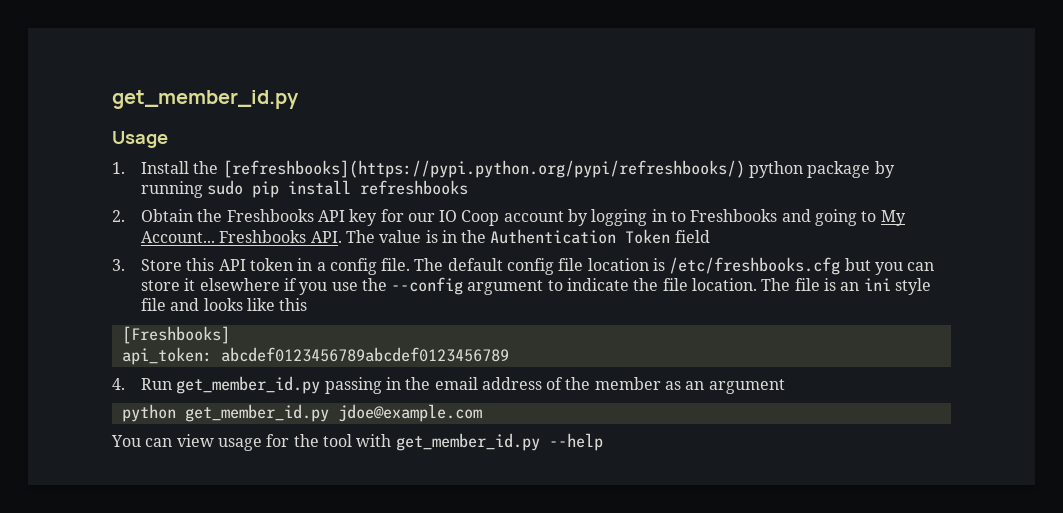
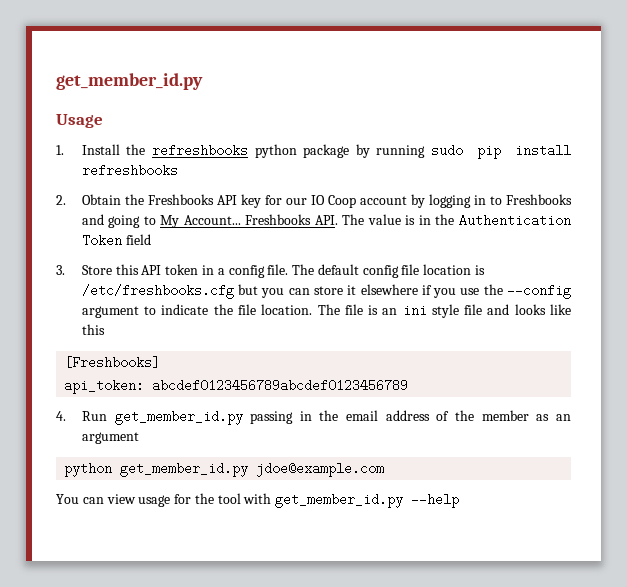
- 1. Install the [refreshbooks](https://pypi.python.org/pypi/refreshbooks/) python package by running sudo pip install refreshbooks
+ 1. Install the refreshbooks python package by running sudo pip install refreshbooks

